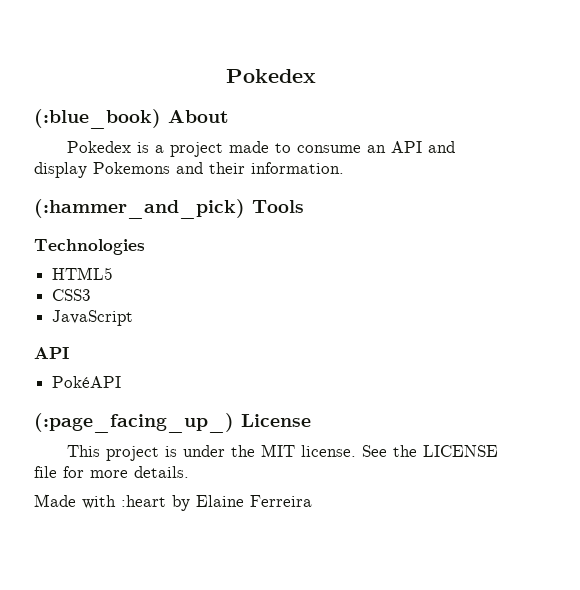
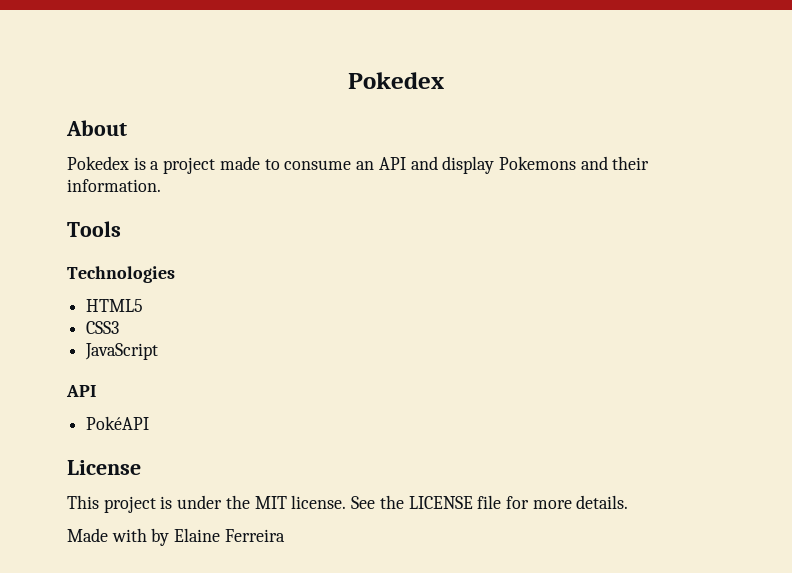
- (:blue_book) About
+ About
- (:hammer_and_pick) Tools
+ Tools
- (:page_facing_up_) License
+ License
- Made with :heart by Elaine Ferreira
+ Made with by Elaine Ferreira

